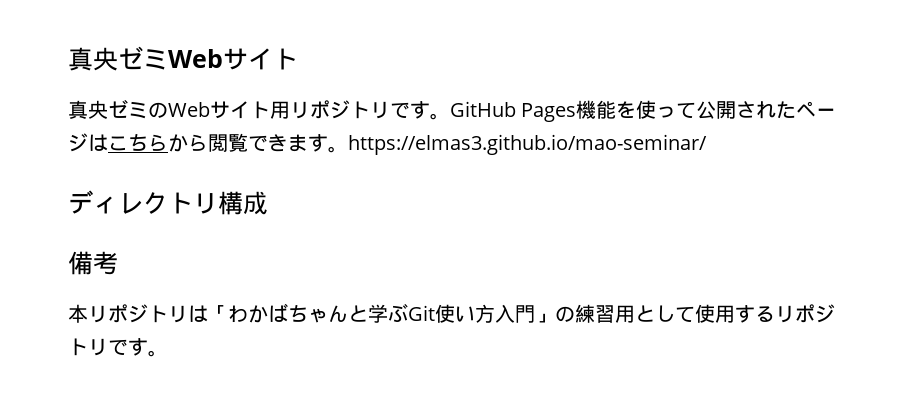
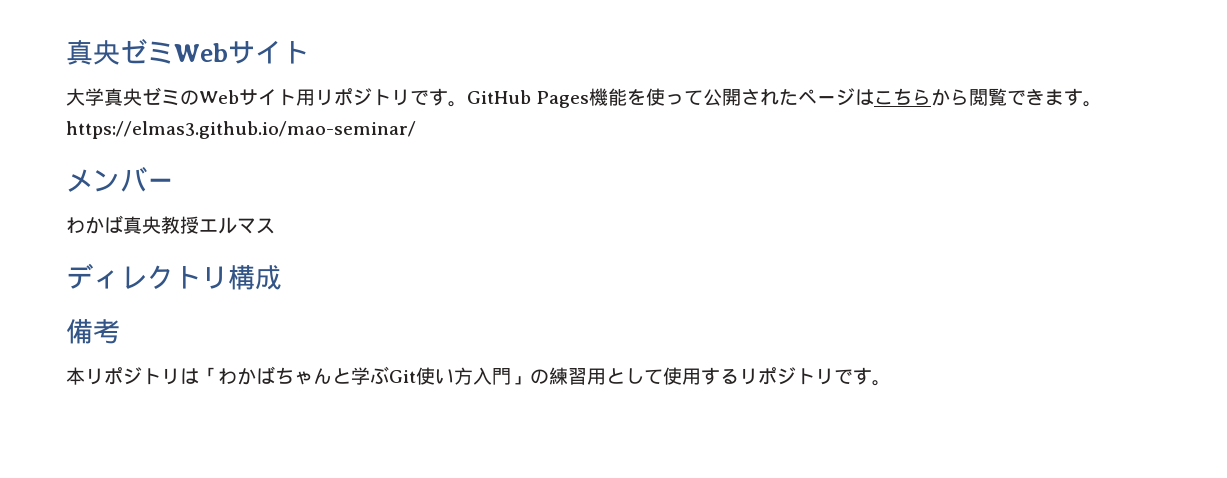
- 真央ゼミのWebサイト用リポジトリです。
+ 大学真央ゼミのWebサイト用リポジトリです。
+ メンバー
+ わかば真央教授エルマス

